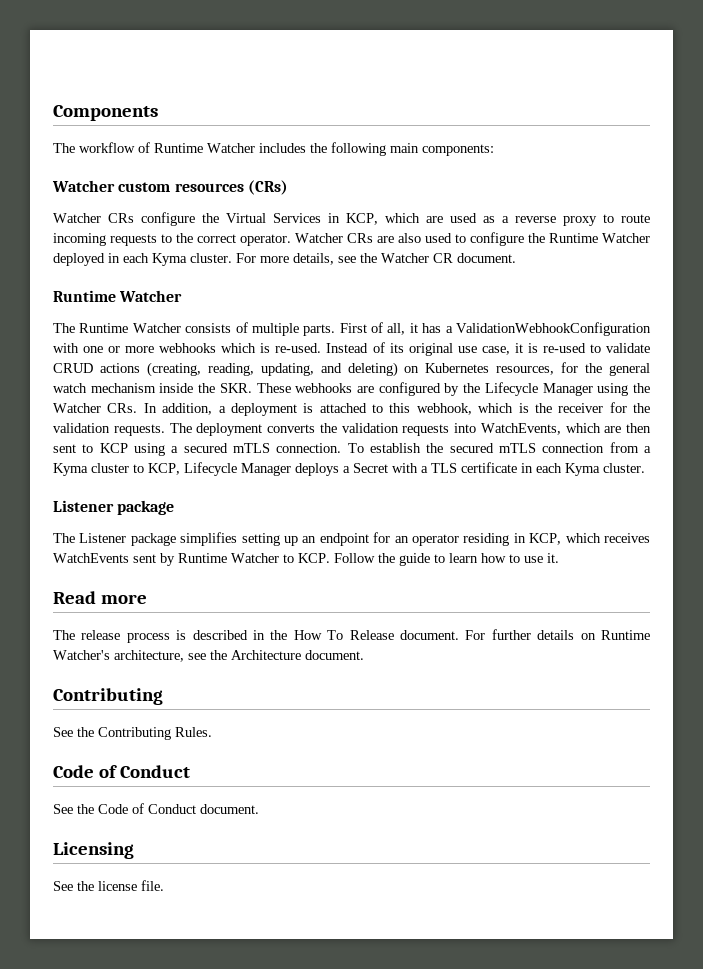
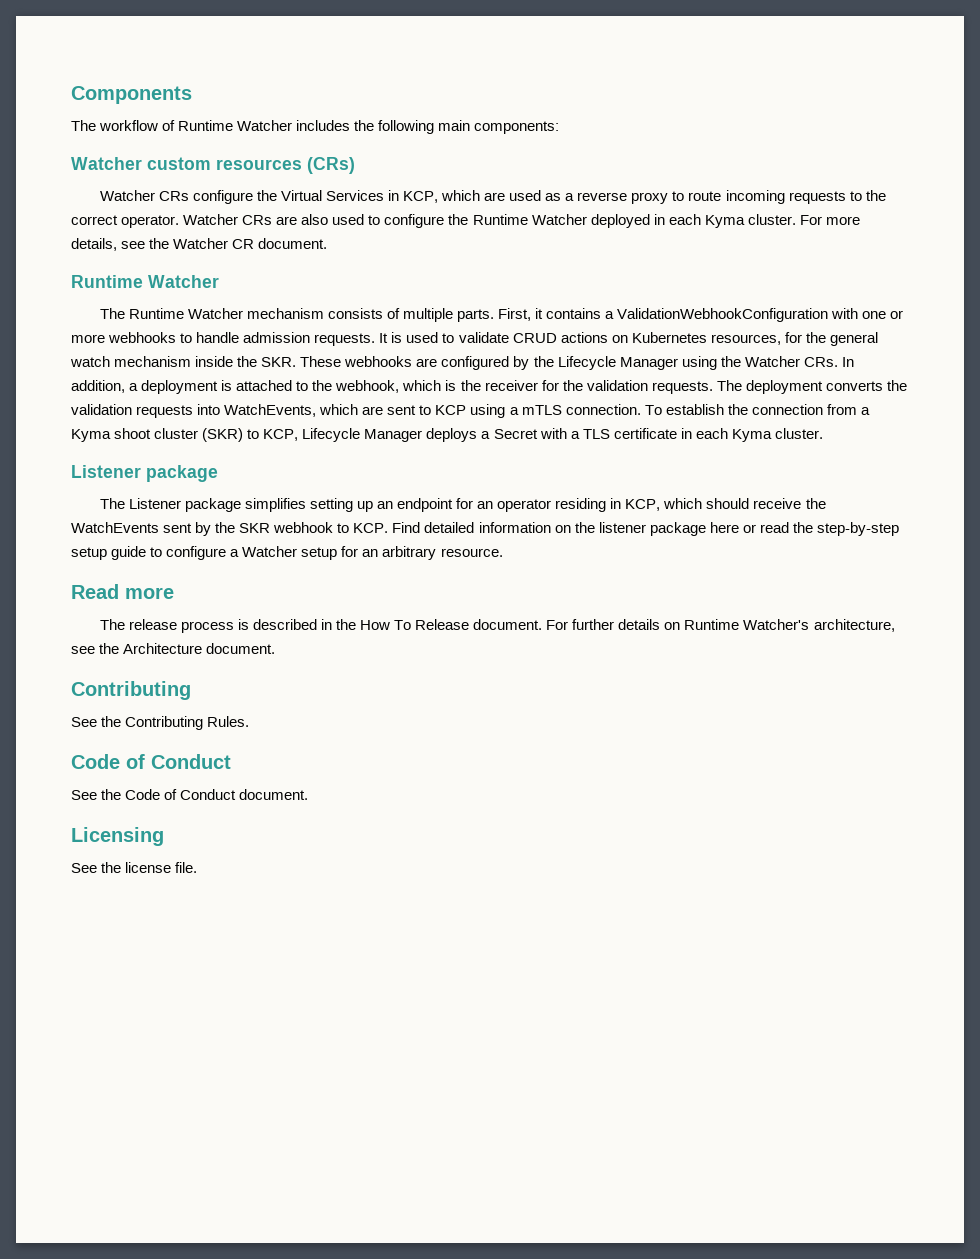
- The Runtime Watcher consists of multiple parts.
+ The Runtime Watcher mechanism consists of multiple parts.
- First of all, it has a ValidationWebhookConfiguration with one or more webhooks which is re-used. Instead of its original use case, it is re-used to validate CRUD actions (creating, reading, updating, and deleting) on Kubernetes resources, for the general watch mechanism inside the SKR. These webhooks are configured by the Lifecycle Manager using the Watcher CRs. In addition, a deployment is attached to this webhook, which is the receiver for the validation requests.
+ First, it contains a ValidationWebhookConfiguration with one or more webhooks to handle admission requests. It is used to validate CRUD actions on Kubernetes resources, for the general watch mechanism inside the SKR. These webhooks are configured by the Lifecycle Manager using the Watcher CRs. In addition, a deployment is attached to the webhook, which is the receiver for the validation requests.
- The deployment converts the validation requests into WatchEvents, which are then sent to KCP using a secured mTLS connection.
+ The deployment converts the validation requests into WatchEvents, which are sent to KCP using a mTLS connection.
- To establish the secured mTLS connection from a Kyma cluster to KCP, Lifecycle Manager deploys a Secret with a TLS certificate in each Kyma cluster.
+ To establish the connection from a Kyma shoot cluster (SKR) to KCP, Lifecycle Manager deploys a Secret with a TLS certificate in each Kyma cluster.
- The Listener package simplifies setting up an endpoint for an operator residing in KCP, which receives WatchEvents sent by Runtime Watcher to KCP. Follow the guide to learn how to use it.
+ The Listener package simplifies setting up an endpoint for an operator residing in KCP, which should receive the WatchEvents sent by the SKR webhook to KCP. Find detailed information on the listener package here or read the step-by-step setup guide to configure a Watcher setup for an arbitrary resource.

